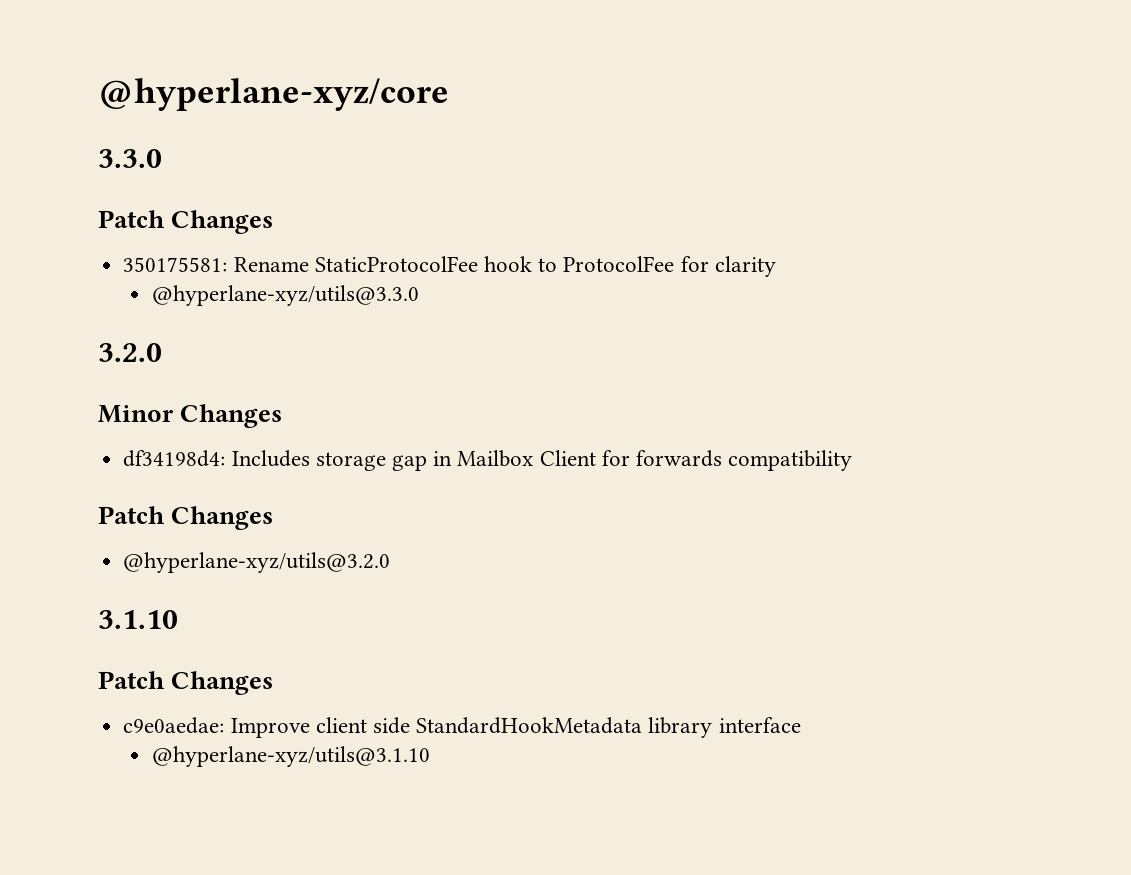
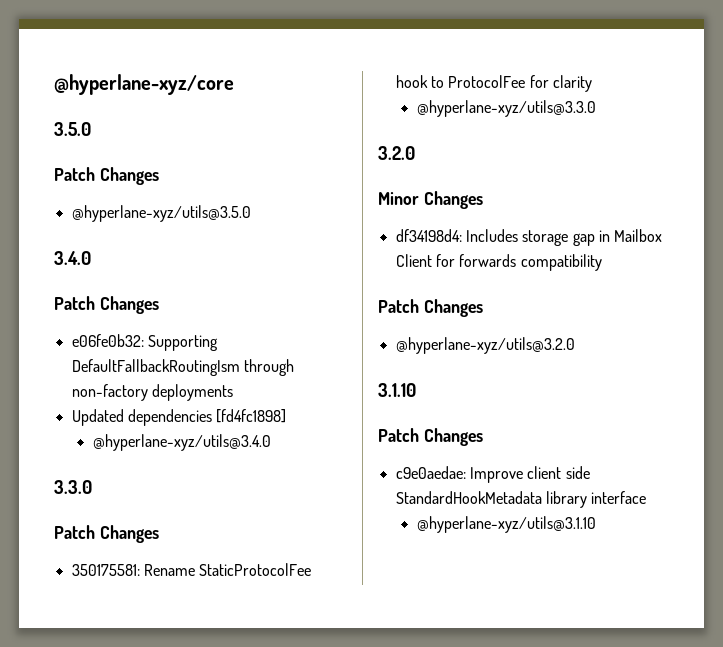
+ 3.5.0
+ Patch Changes
+ @hyperlane-xyz/utils@3.5.0
+ 3.4.0
+ Patch Changes
+ e06fe0b32: Supporting DefaultFallbackRoutingIsm through non-factory deployments
+ Updated dependencies [fd4fc1898]
+ @hyperlane-xyz/utils@3.4.0

